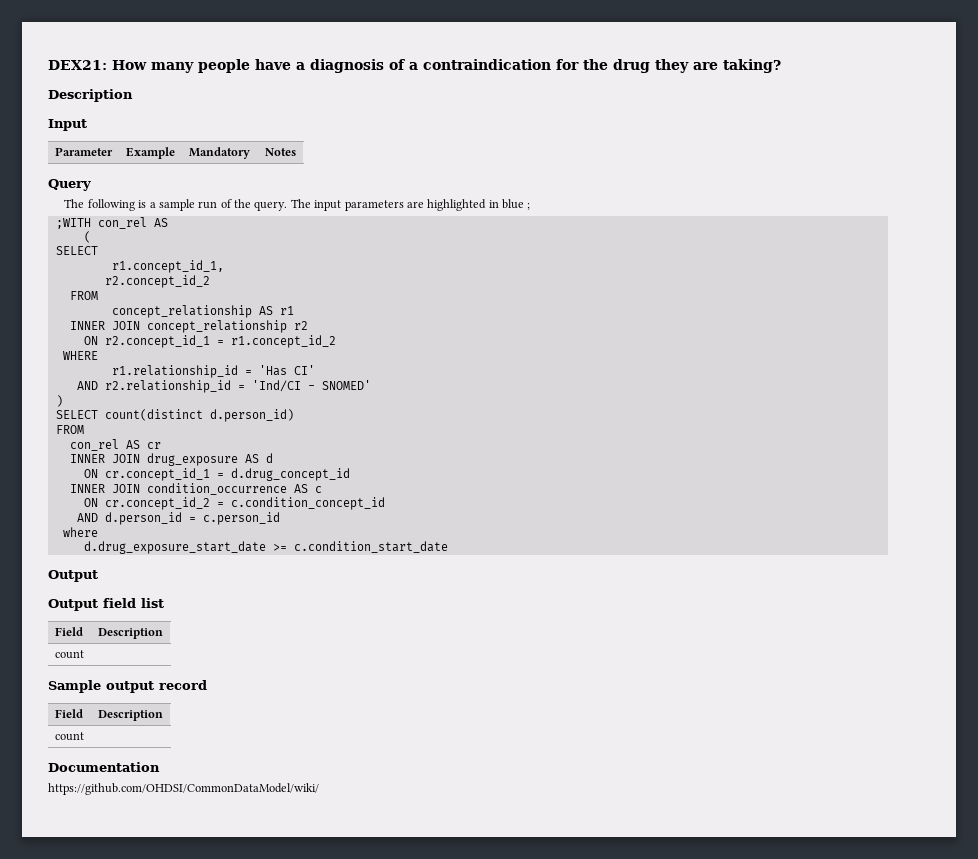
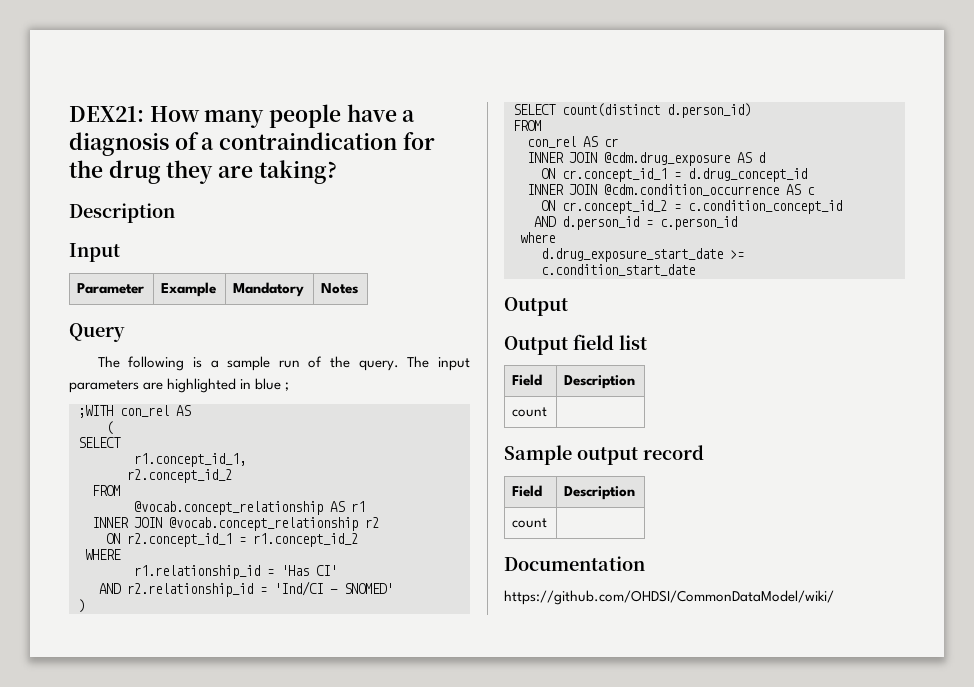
- concept_relationship AS r1
+ @vocab.concept_relationship AS r1
- INNER JOIN concept_relationship r2
+ INNER JOIN @vocab.concept_relationship r2
- INNER JOIN drug_exposure AS d
+ INNER JOIN @cdm.drug_exposure AS d
- INNER JOIN condition_occurrence AS c
+ INNER JOIN @cdm.condition_occurrence AS c

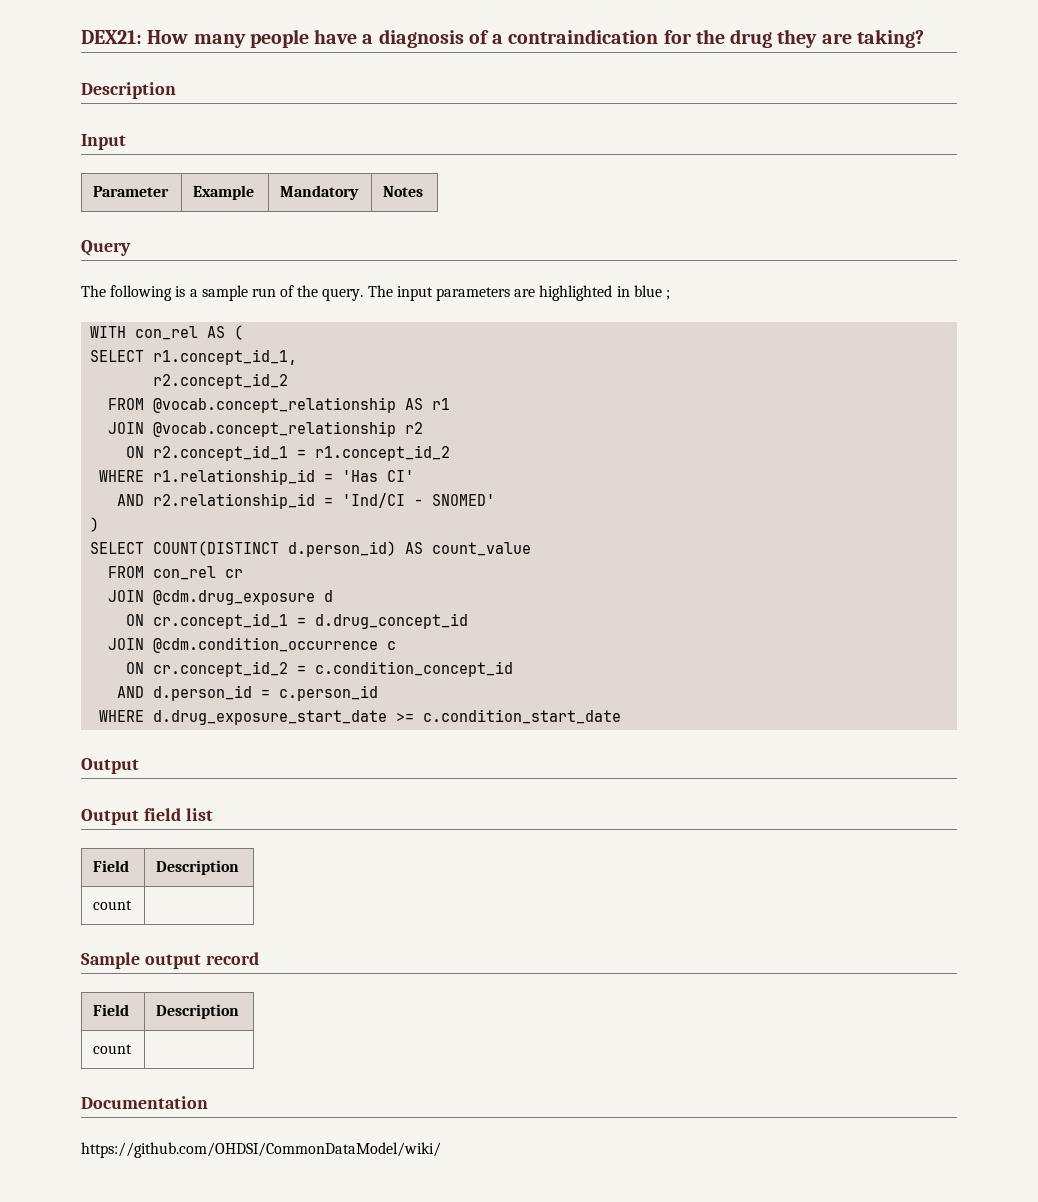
- ;WITH con_rel AS
- (
- SELECT
- r1.concept_id_1,
+ WITH con_rel AS (
+ SELECT r1.concept_id_1,
  r2.concept_id_2
- FROM
- @vocab.concept_relationship AS r1
+ FROM @vocab.concept_relationship AS r1
- INNER JOIN @vocab.concept_relationship r2
+ JOIN @vocab.concept_relationship r2
- WHERE
- r1.relationship_id = 'Has CI'
+ WHERE r1.relationship_id = 'Has CI'
- SELECT count(distinct d.person_id)
- FROM
- con_rel AS cr
+ SELECT COUNT(DISTINCT d.person_id) AS count_value
+ FROM con_rel cr
- INNER JOIN @cdm.drug_exposure AS d
+ JOIN @cdm.drug_exposure d
- INNER JOIN @cdm.condition_occurrence AS c
+ JOIN @cdm.condition_occurrence c
- where
- d.drug_exposure_start_date >= c.condition_start_date
+ WHERE d.drug_exposure_start_date >= c.condition_start_date

